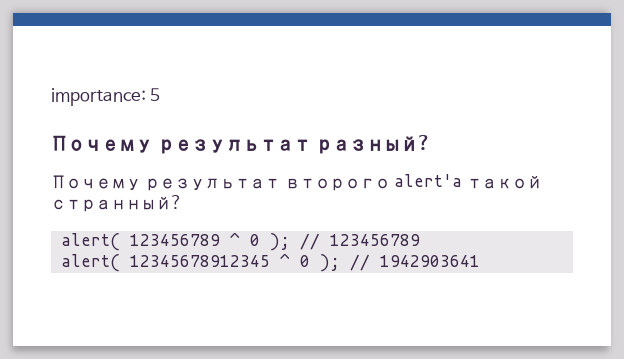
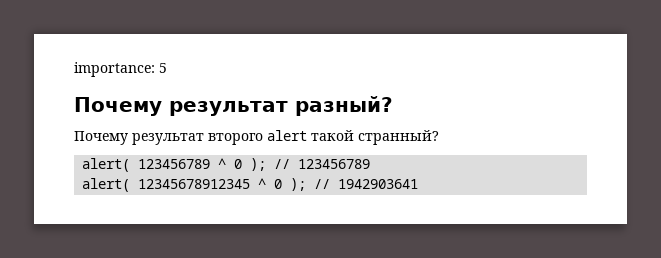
- Почему результат второго alert'а такой странный?
+ Почему результат второго alert такой странный?

